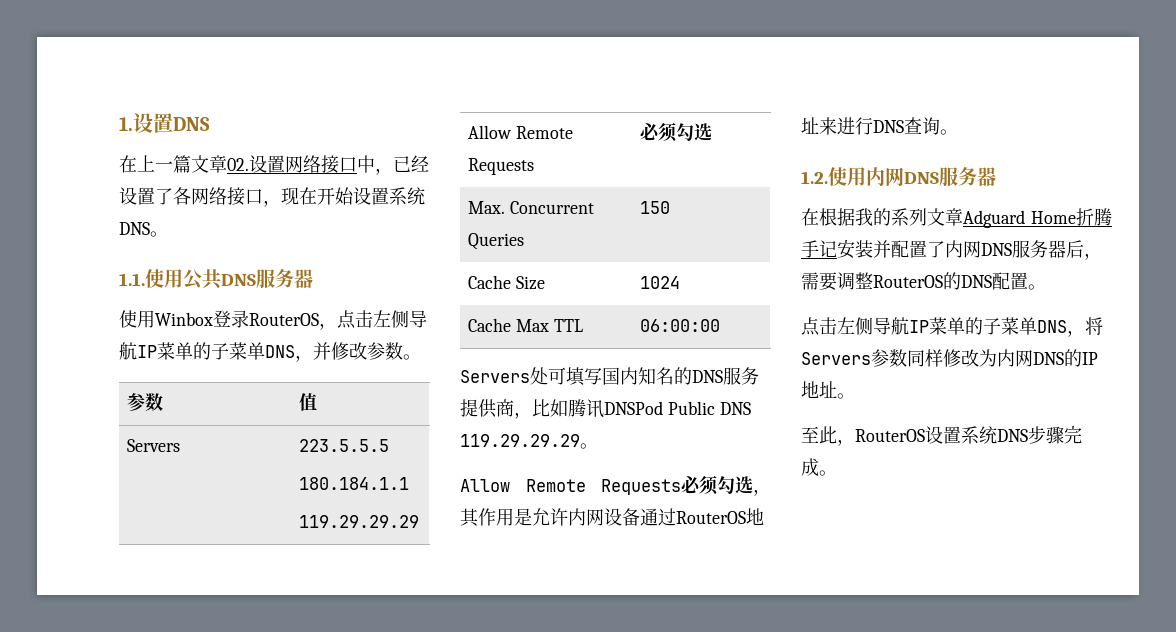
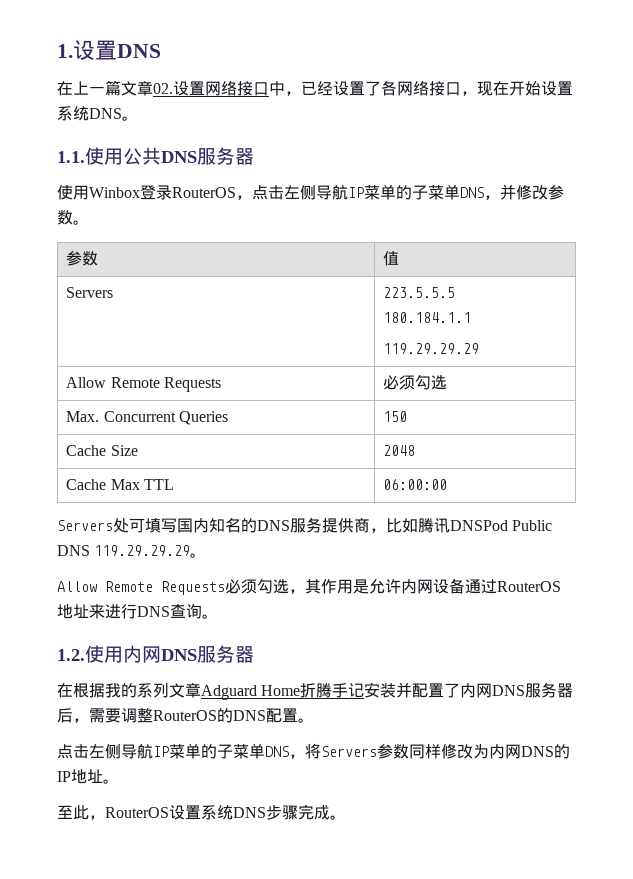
- Cache Size | 1024
+ Cache Size | 2048

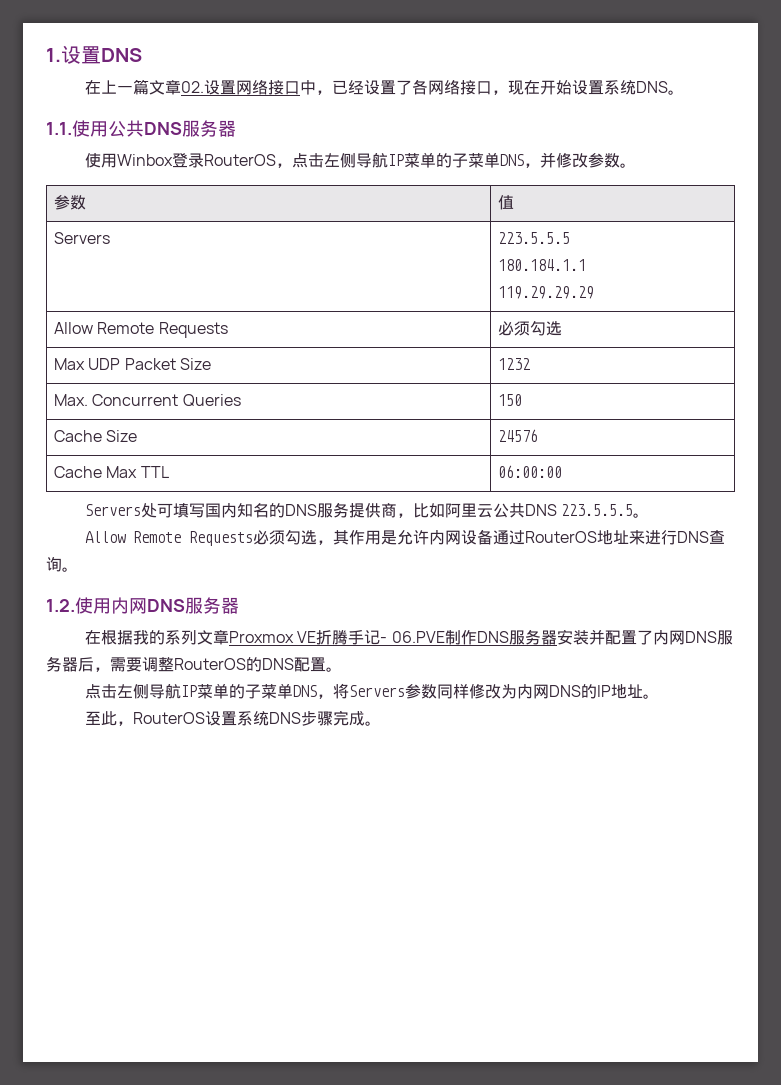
+ Max UDP Packet Size | 1232
- Cache Size | 2048
+ Cache Size | 24576
- Servers处可填写国内知名的DNS服务提供商，比如腾讯DNSPod Public DNS 119.29.29.29。
+ Servers处可填写国内知名的DNS服务提供商，比如阿里云公共DNS 223.5.5.5。
- 在根据我的系列文章Adguard Home折腾手记安装并配置了内网DNS服务器后，需要调整RouterOS的DNS配置。
+ 在根据我的系列文章Proxmox VE折腾手记- 06.PVE制作DNS服务器安装并配置了内网DNS服务器后，需要调整RouterOS的DNS配置。

